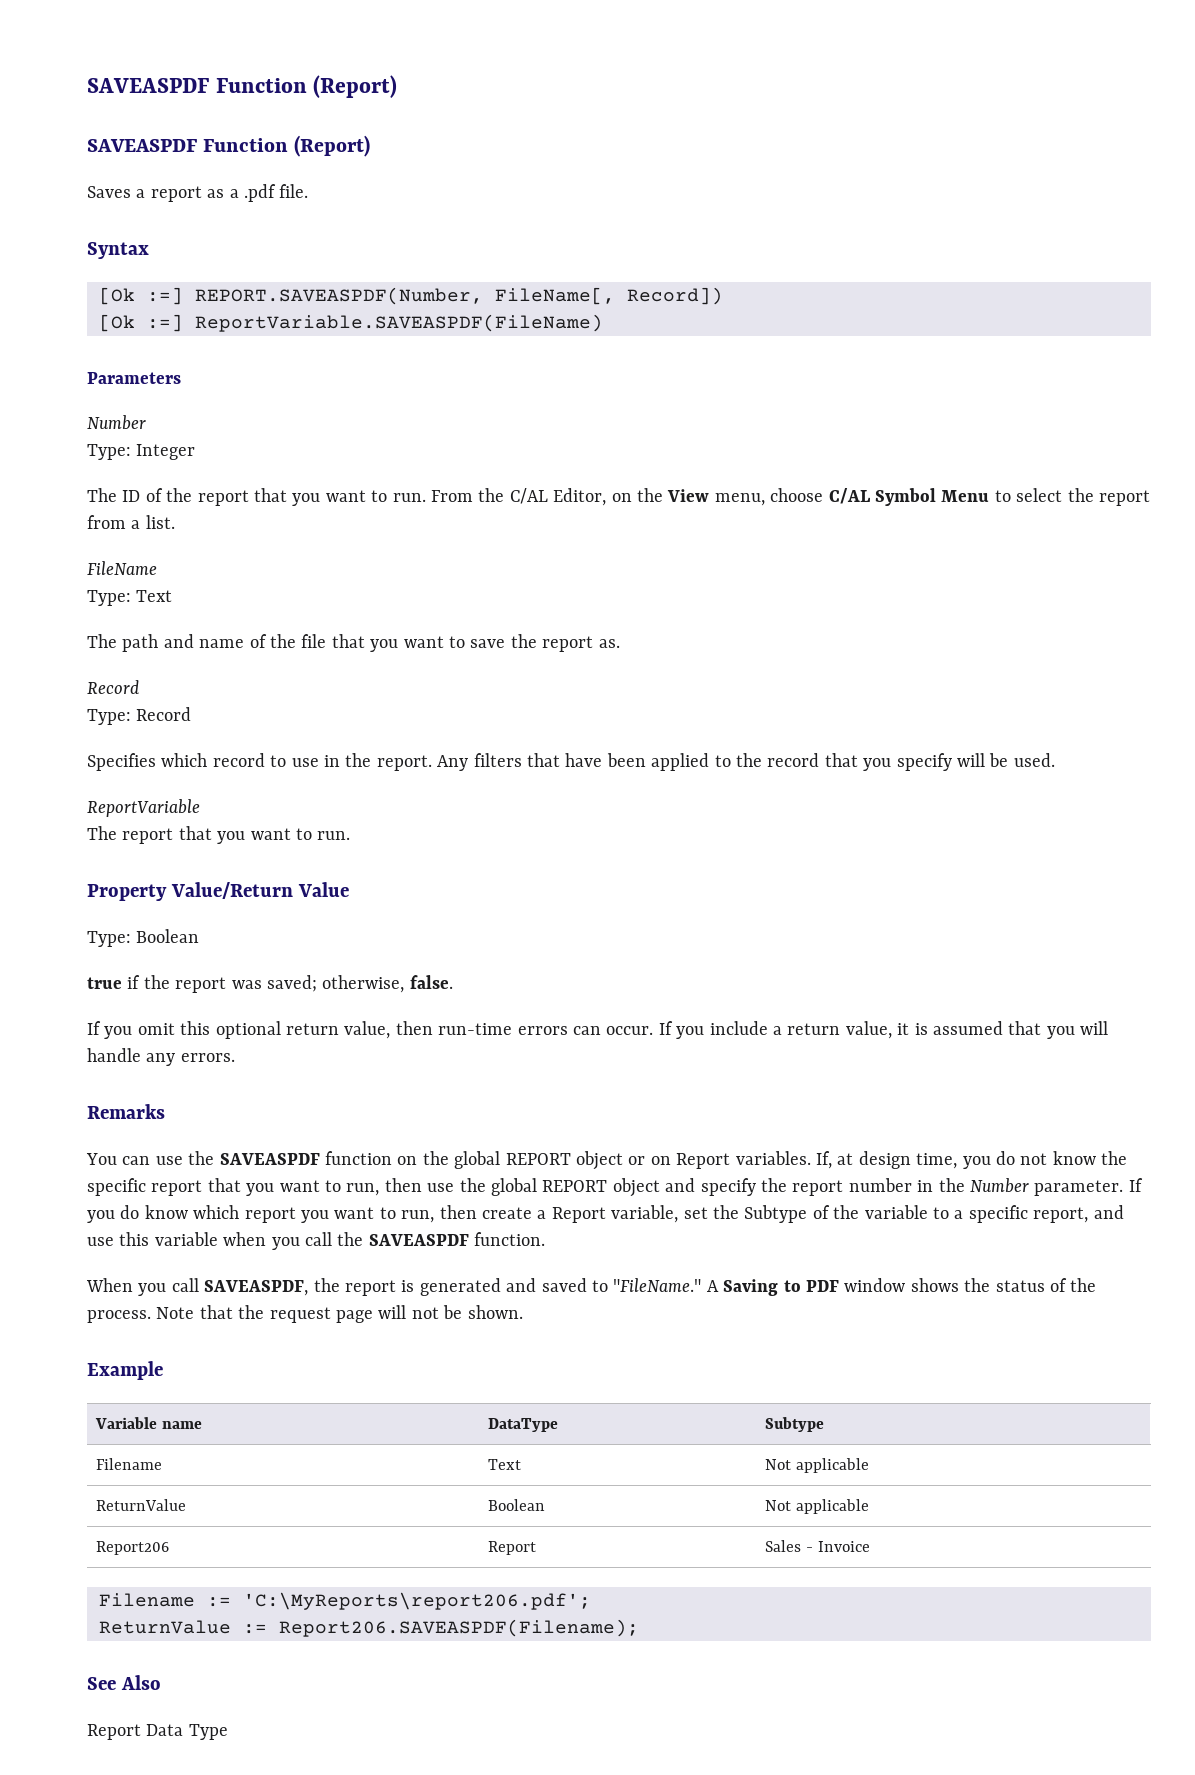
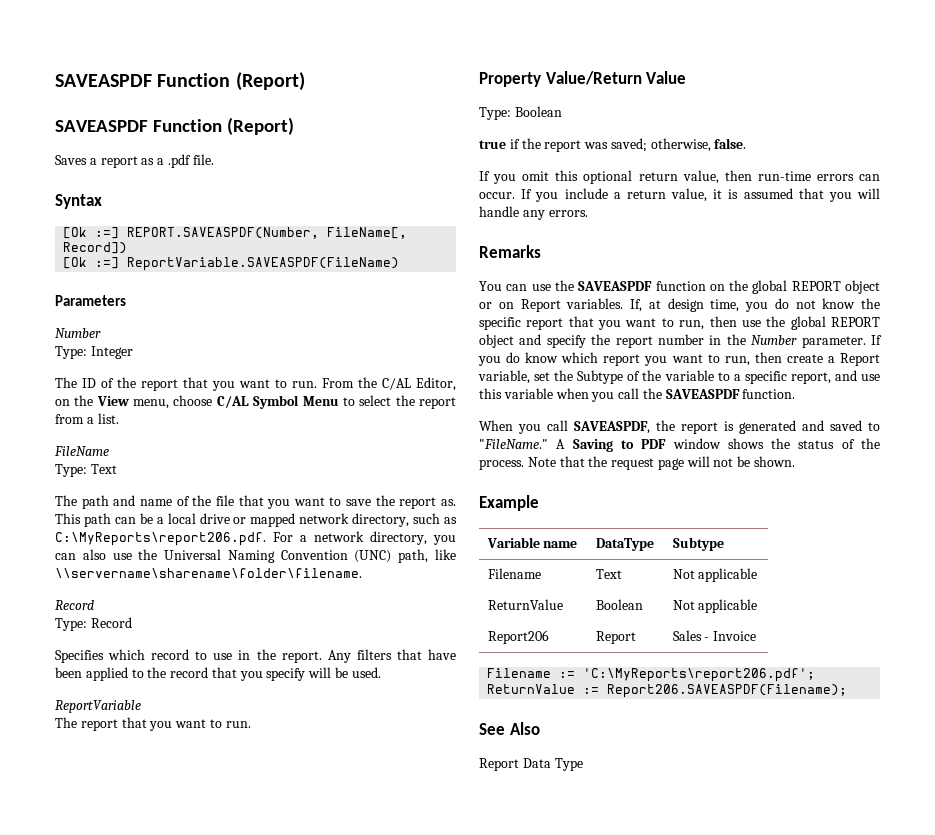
+ This path can be a local drive or mapped network directory, such as C:\MyReports\report206.pdf. For a network directory, you can also use the Universal Naming Convention (UNC) path, like \\servername\sharename\folder\filename.

